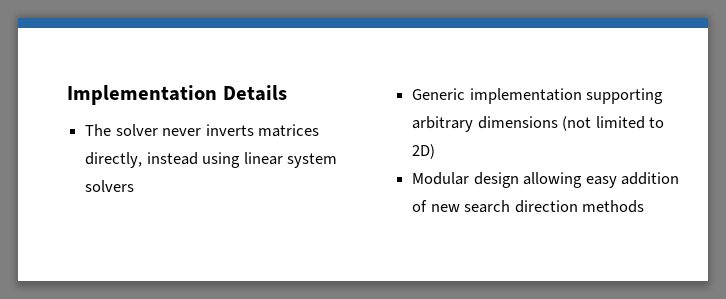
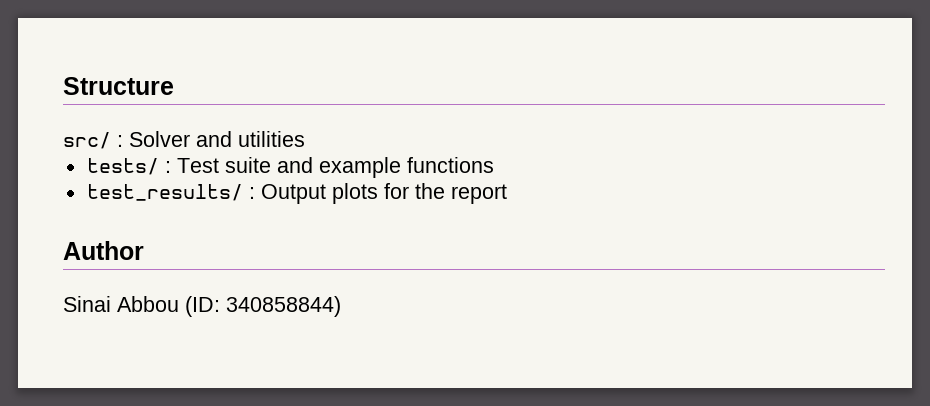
- Implementation Details
- The solver never inverts matrices directly, instead using linear system solvers
- Generic implementation supporting arbitrary dimensions (not limited to 2D)
- Modular design allowing easy addition of new search direction methods
+ Structure
+ src/ : Solver and utilities
+ tests/ : Test suite and example functions
+ test_results/ : Output plots for the report
+ Author
+ Sinai Abbou (ID: 340858844)

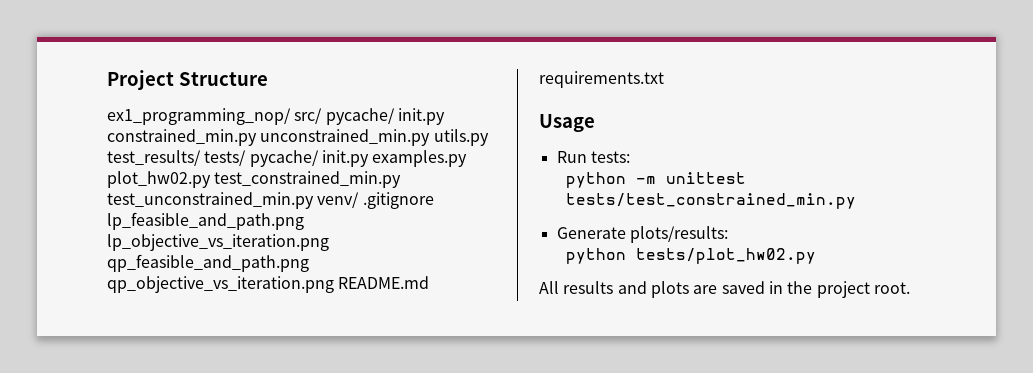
- Structure
+ Project Structure
- src/ : Solver and utilities
- tests/ : Test suite and example functions
- test_results/ : Output plots for the report
- Author
- Sinai Abbou (ID: 340858844)
+ ex1_programming_nop/ src/ pycache/ init.py constrained_min.py unconstrained_min.py utils.py test_results/ tests/ pycache/ init.py examples.py plot_hw02.py test_constrained_min.py test_unconstrained_min.py venv/ .gitignore lp_feasible_and_path.png lp_objective_vs_iteration.png qp_feasible_and_path.png qp_objective_vs_iteration.png README.md requirements.txt
+ Usage
+ Run tests:
+ python -m unittest tests/test_constrained_min.py
+ Generate plots/results:
+ python tests/plot_hw02.py
+ All results and plots are saved in the project root.

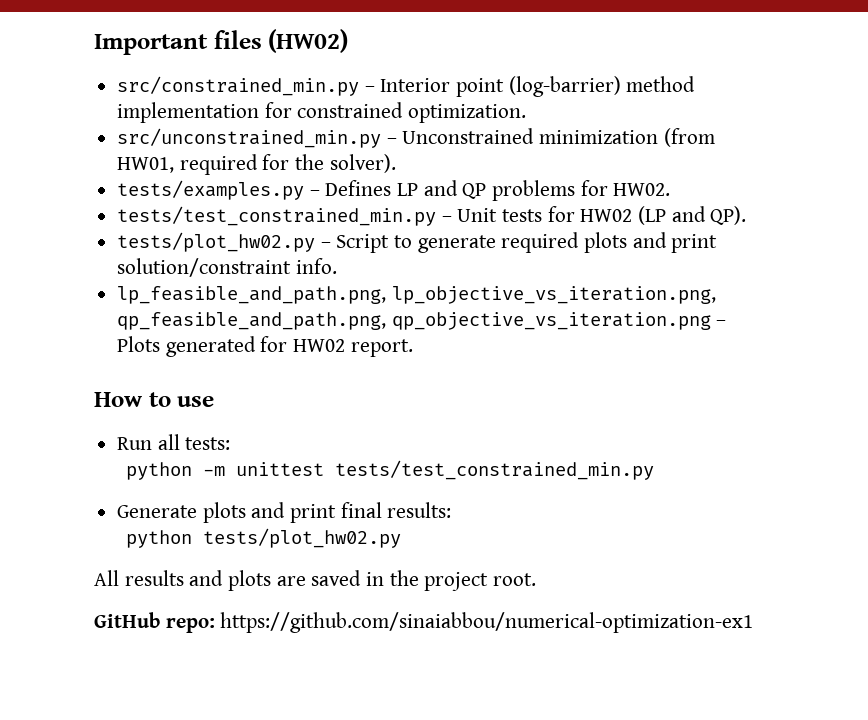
- Project Structure
- ex1_programming_nop/ src/ pycache/ init.py constrained_min.py unconstrained_min.py utils.py test_results/ tests/ pycache/ init.py examples.py plot_hw02.py test_constrained_min.py test_unconstrained_min.py venv/ .gitignore lp_feasible_and_path.png lp_objective_vs_iteration.png qp_feasible_and_path.png qp_objective_vs_iteration.png README.md requirements.txt
- Usage
+ Important files (HW02)
+ src/constrained_min.py – Interior point (log-barrier) method implementation for constrained optimization.
+ src/unconstrained_min.py – Unconstrained minimization (from HW01, required for the solver).
+ tests/examples.py – Defines LP and QP problems for HW02.
+ tests/test_constrained_min.py – Unit tests for HW02 (LP and QP).
+ tests/plot_hw02.py – Script to generate required plots and print solution/constraint info.
+ lp_feasible_and_path.png, lp_objective_vs_iteration.png, qp_feasible_and_path.png, qp_objective_vs_iteration.png – Plots generated for HW02 report.
+ How to use
- Run tests:
+ Run all tests:
- Generate plots/results:
+ Generate plots and print final results:
+ GitHub repo: https://github.com/sinaiabbou/numerical-optimization-ex1

